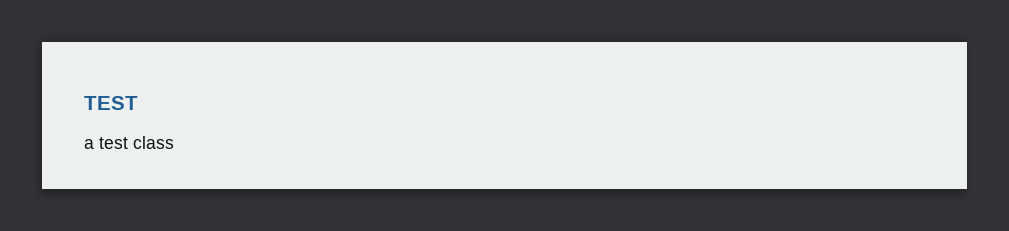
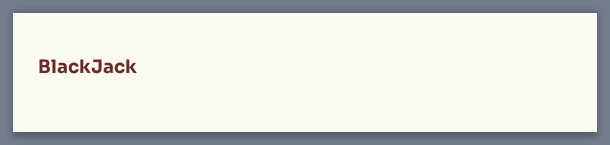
- TEST
- a test class
+ BlackJack

